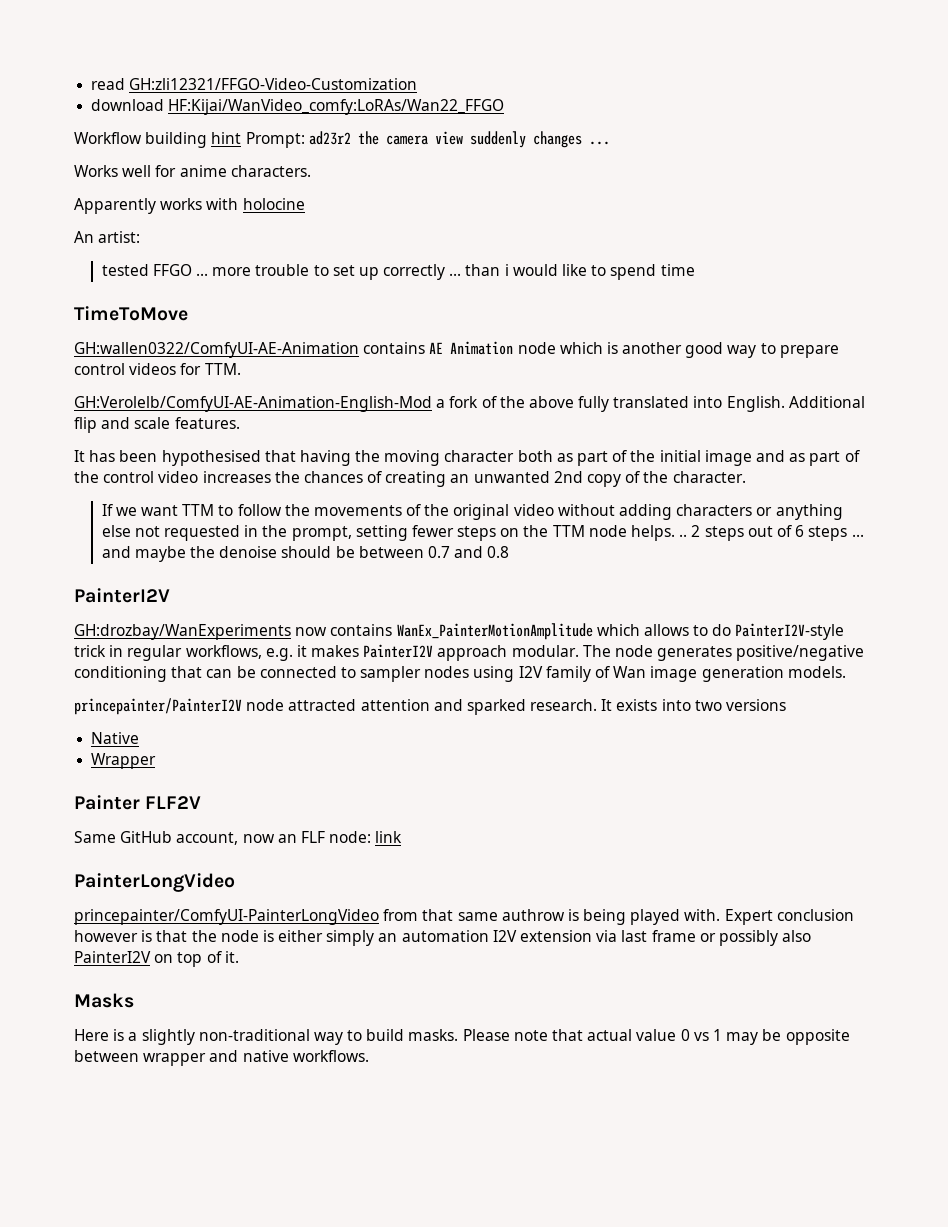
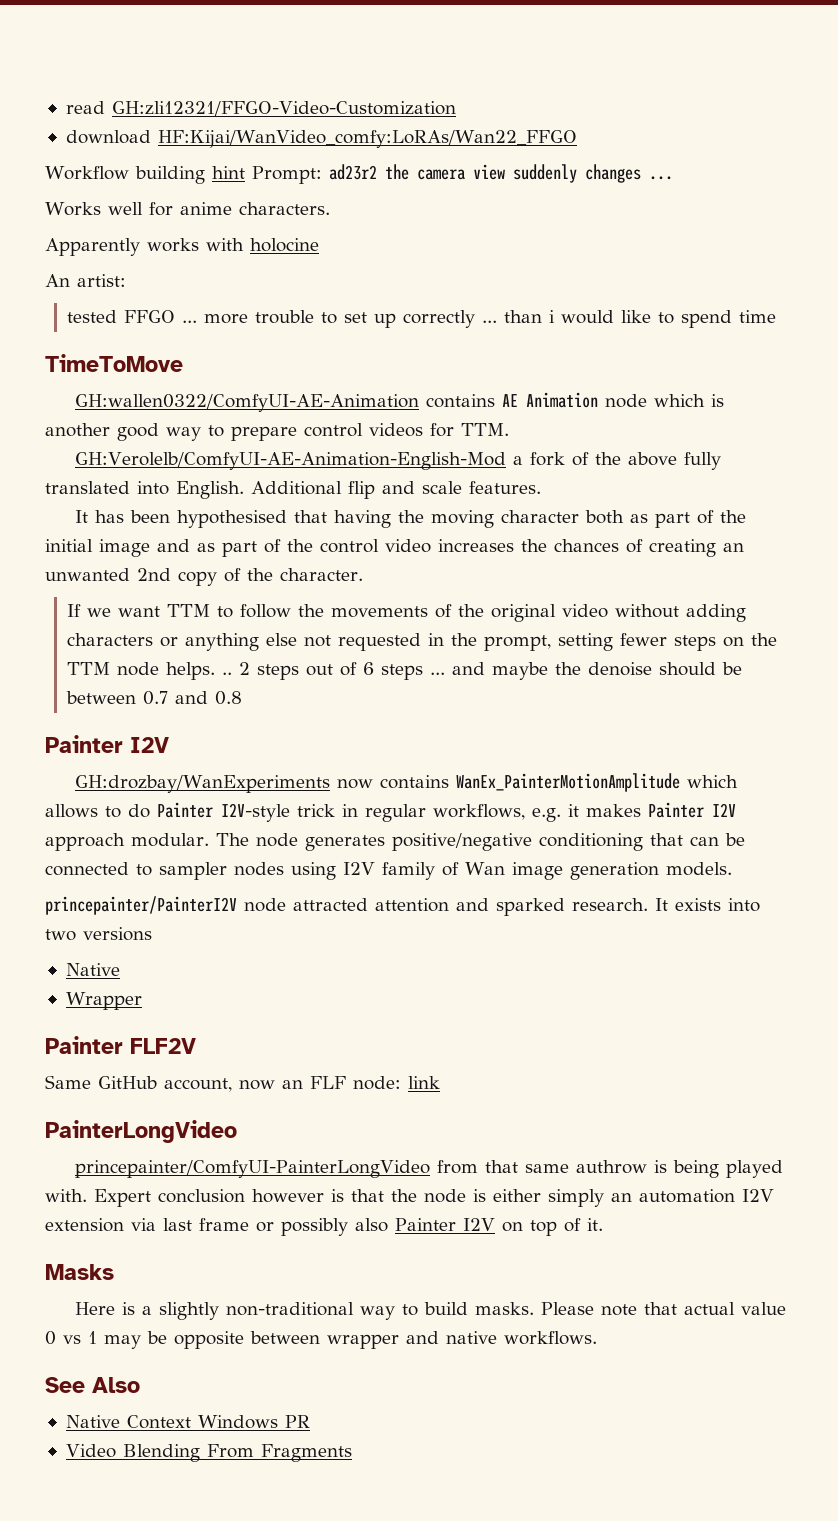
  2 steps out of 6 steps ... and maybe the denoise should be between 0.7 and 0.8
- PainterI2V
+ Painter I2V
- GH:drozbay/WanExperiments now contains WanEx_PainterMotionAmplitude which allows to do PainterI2V-style trick in regular workflows, e.g. it makes PainterI2V approach modular.
+ GH:drozbay/WanExperiments now contains WanEx_PainterMotionAmplitude which allows to do Painter I2V-style trick in regular workflows, e.g. it makes Painter I2V approach modular.
- Expert conclusion however is that the node is either simply an automation I2V extension via last frame or possibly also PainterI2V on top of it.
+ Expert conclusion however is that the node is either simply an automation I2V extension via last frame or possibly also Painter I2V on top of it.
+ See Also
+ Native Context Windows PR
+ Video Blending From Fragments

